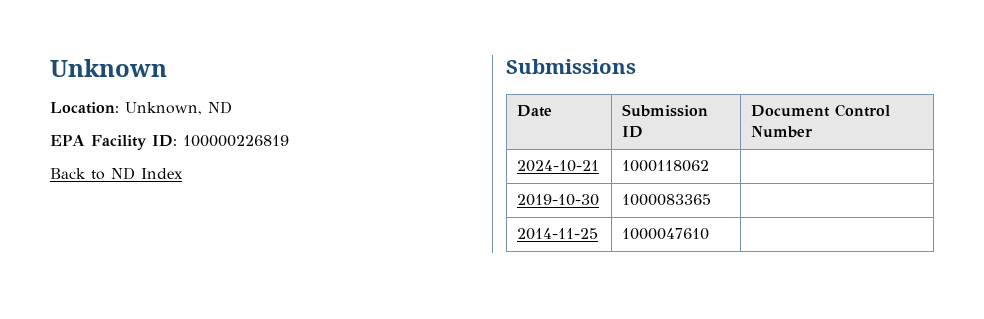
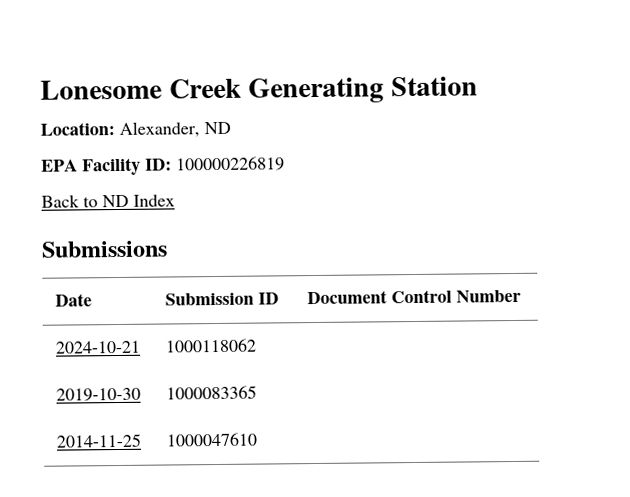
- Unknown
+ Lonesome Creek Generating Station
- Location: Unknown, ND
+ Location: Alexander, ND

